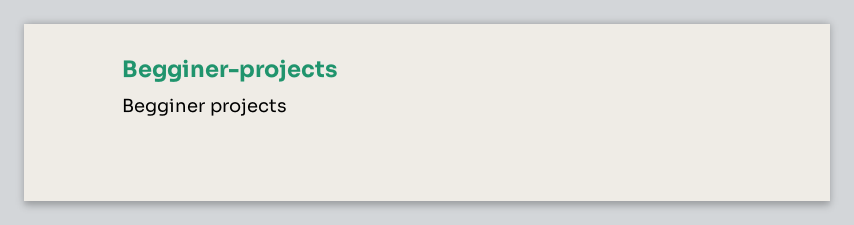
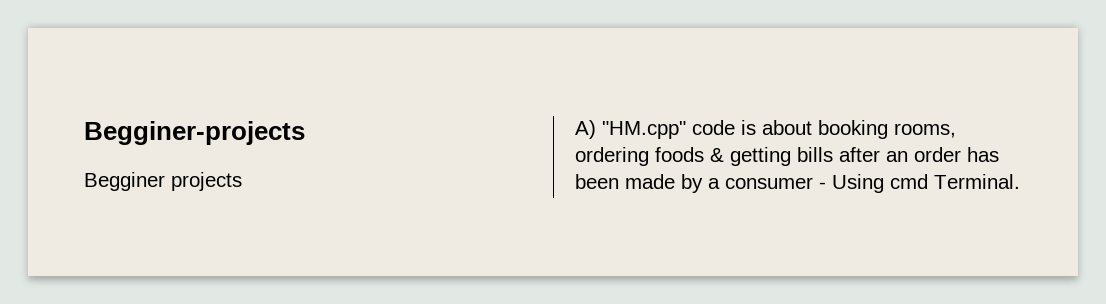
+ A) "HM.cpp" code is about booking rooms, ordering foods & getting bills after an order has been made by a consumer - Using cmd Terminal.

